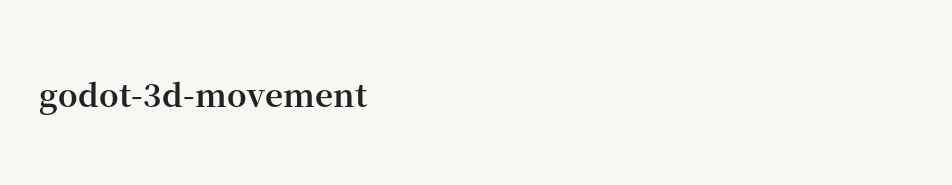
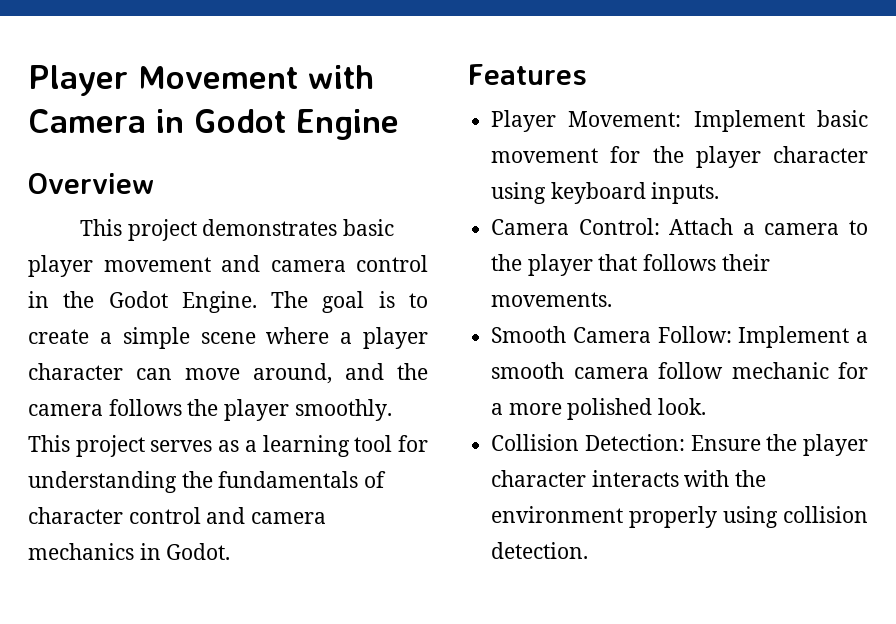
- godot-3d-movement
+ Player Movement with Camera in Godot Engine
+ Overview
+ This project demonstrates basic player movement and camera control in the Godot Engine. The goal is to create a simple scene where a player character can move around, and the camera follows the player smoothly. This project serves as a learning tool for understanding the fundamentals of character control and camera mechanics in Godot.
+ Features
+ Player Movement: Implement basic movement for the player character using keyboard inputs.
+ Camera Control: Attach a camera to the player that follows their movements.
+ Smooth Camera Follow: Implement a smooth camera follow mechanic for a more polished look.
+ Collision Detection: Ensure the player character interacts with the environment properly using collision detection.

